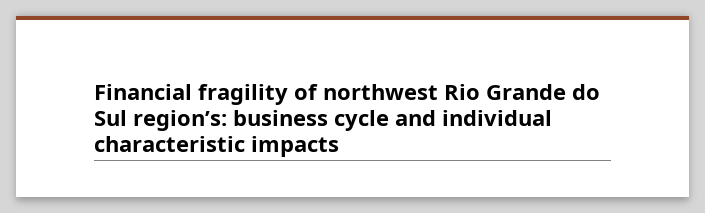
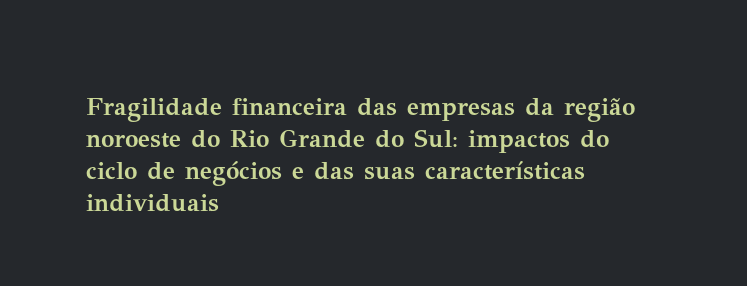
- Financial fragility of northwest Rio Grande do Sul region’s: business cycle and individual characteristic impacts
+ Fragilidade financeira das empresas da região noroeste do Rio Grande do Sul: impactos do ciclo de negócios e das suas características individuais

